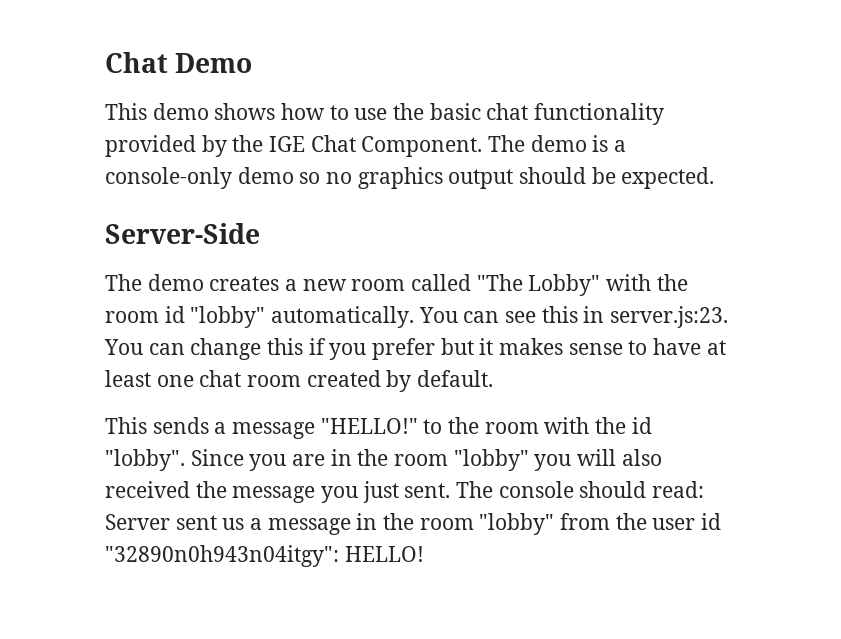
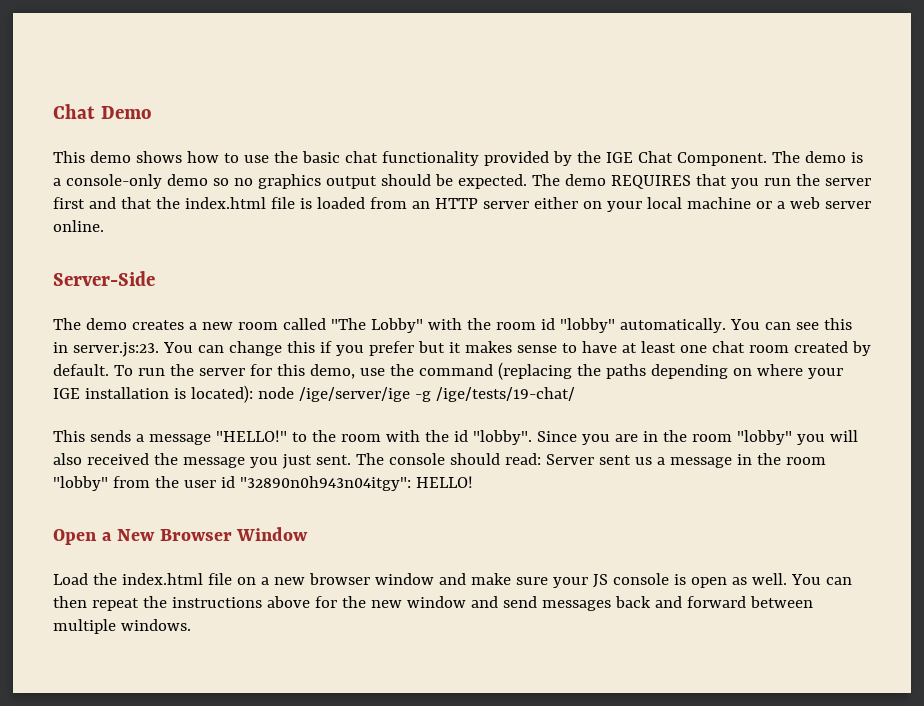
+ The demo REQUIRES that you run the server first and that the index.html file is loaded from an HTTP server either on your local machine or a web server online.
+ To run the server for this demo, use the command (replacing the paths depending on where your IGE installation is located): node /ige/server/ige -g /ige/tests/19-chat/
+ Open a New Browser Window
+ Load the index.html file on a new browser window and make sure your JS console is open as well. You can then repeat the instructions above for the new window and send messages back and forward between multiple windows.

